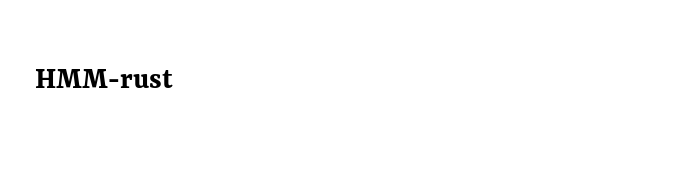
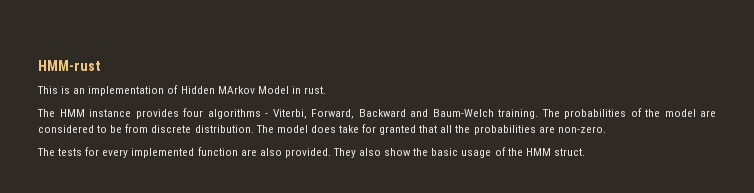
+ This is an implementation of Hidden MArkov Model in rust.
+ The HMM instance provides four algorithms - Viterbi, Forward, Backward and Baum-Welch training. The probabilities of the model are considered to be from discrete distribution. The model does take for granted that all the probabilities are non-zero.
+ The tests for every implemented function are also provided. They also show the basic usage of the HMM struct.

